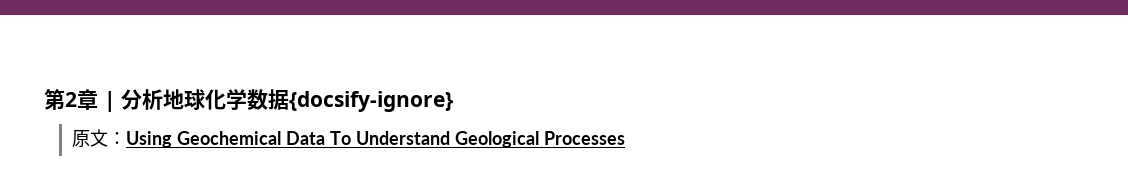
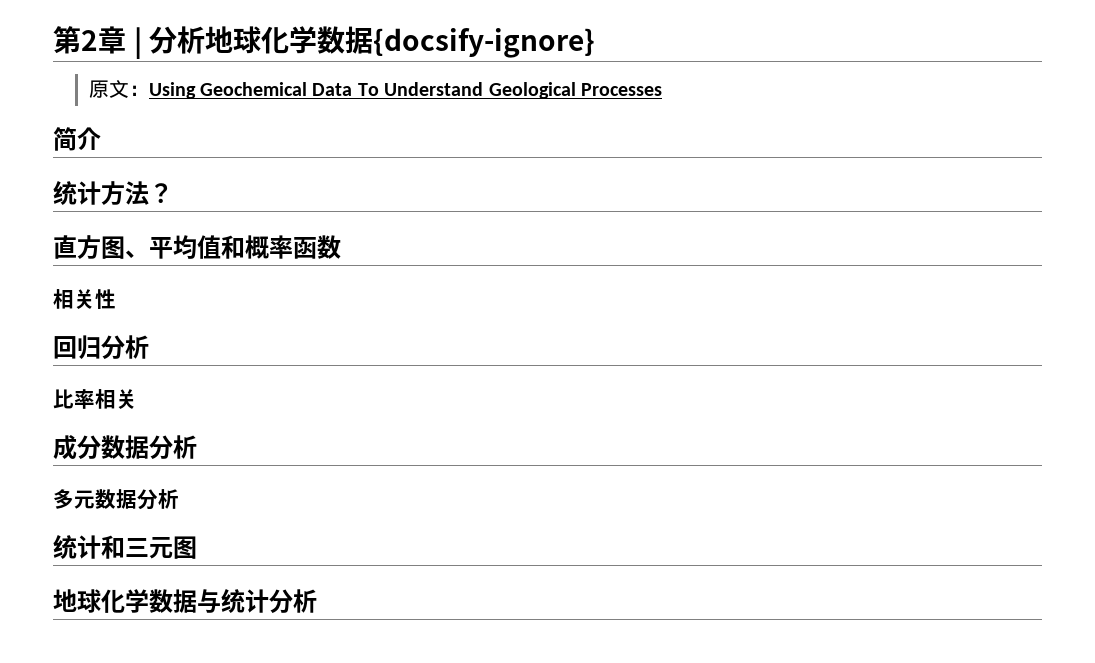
+ 简介
+ 统计方法？
+ 直方图、平均值和概率函数
+ 相关性
+ 回归分析
+ 比率相关
+ 成分数据分析
+ 多元数据分析
+ 统计和三元图
+ 地球化学数据与统计分析

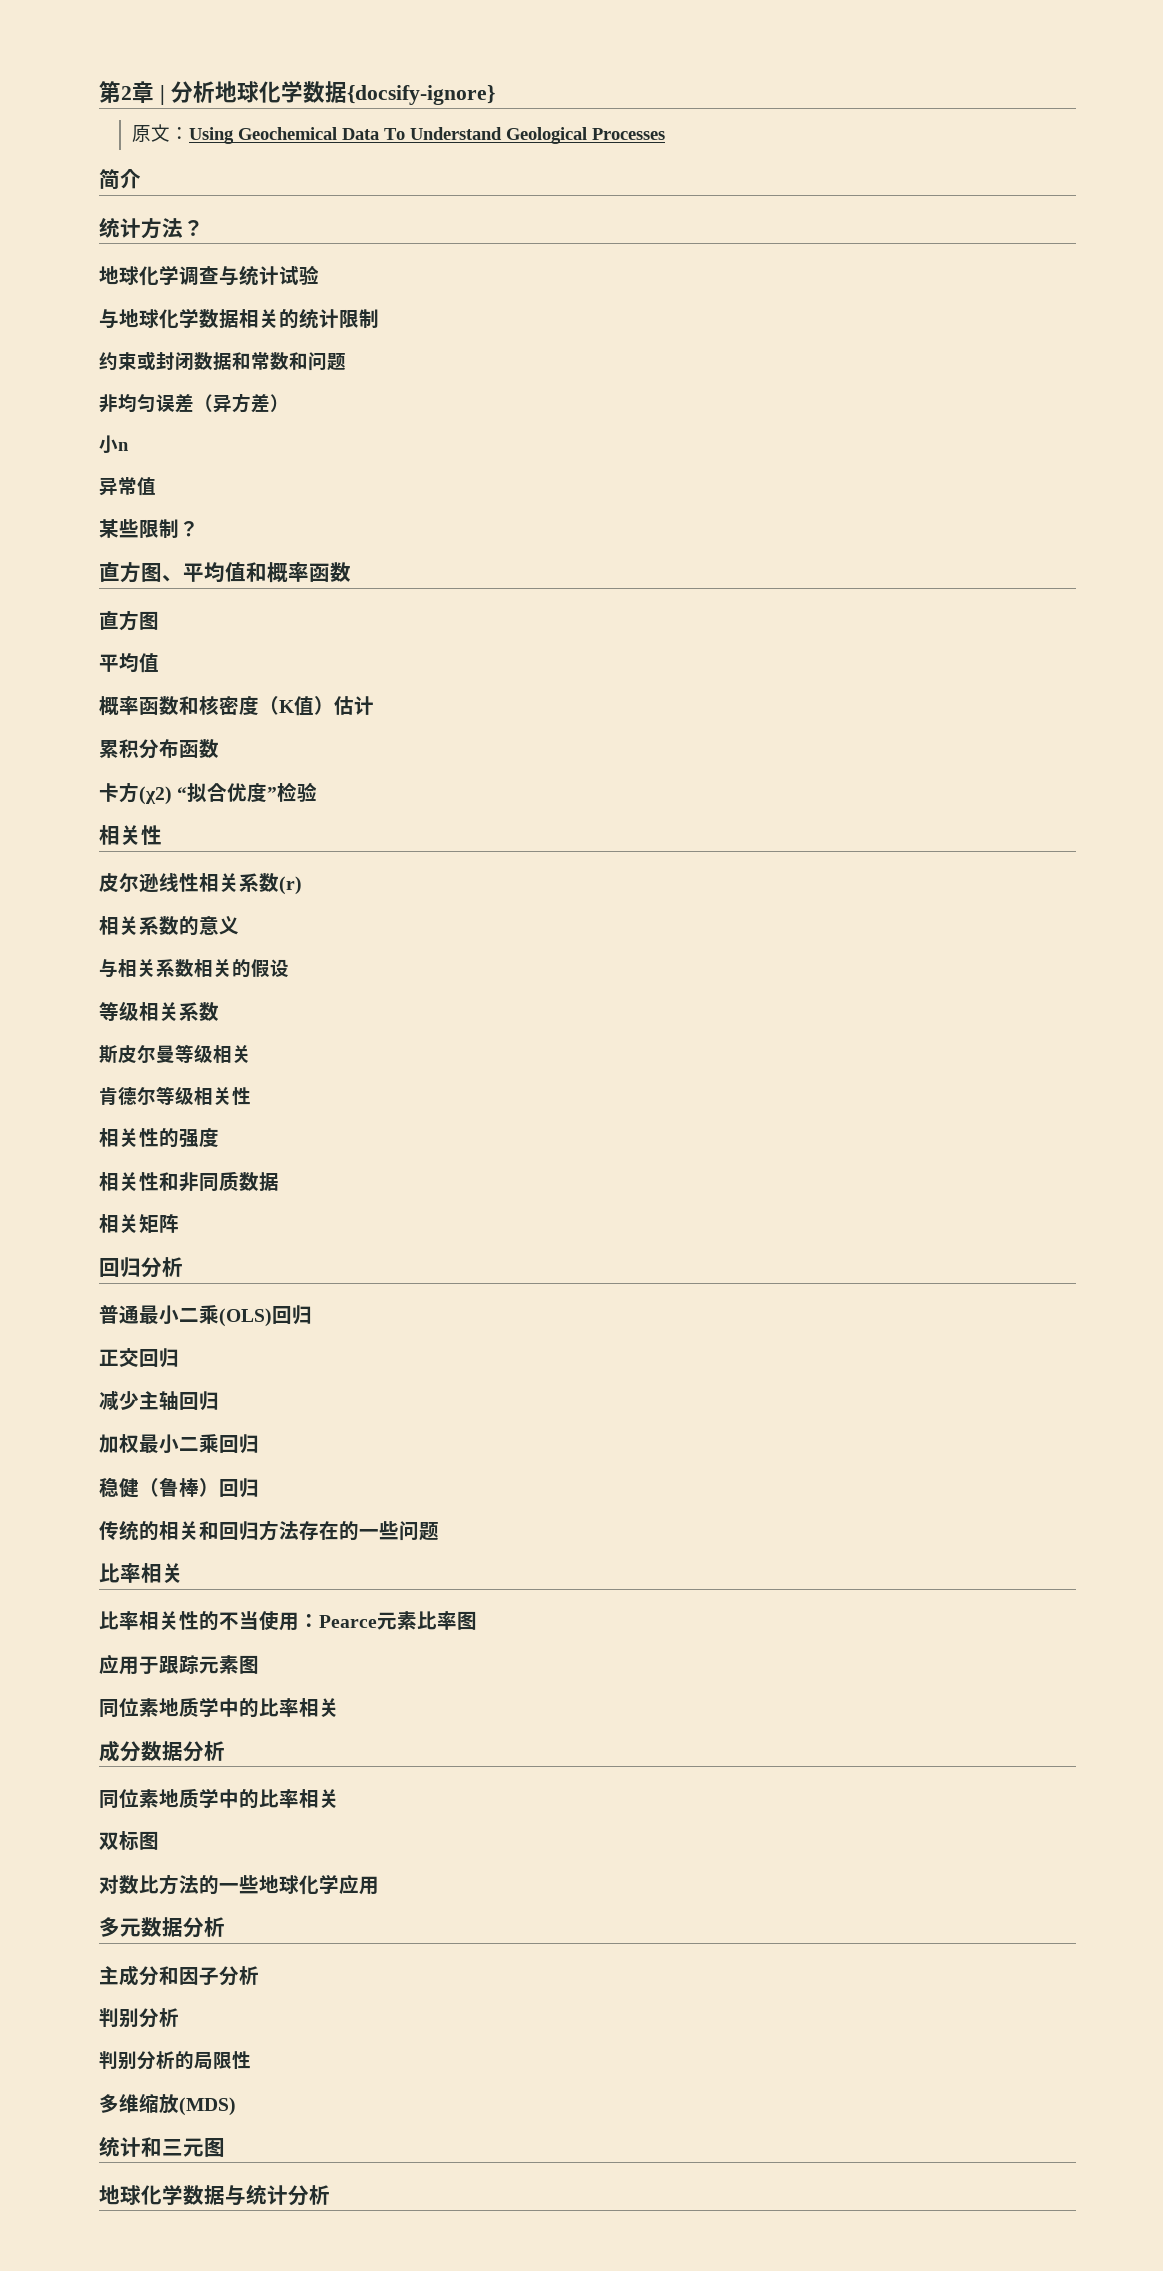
+ 地球化学调查与统计试验
+ 与地球化学数据相关的统计限制
+ 约束或封闭数据和常数和问题
+ 非均匀误差（异方差）
+ 小n
+ 异常值
+ 某些限制？
  直方图、平均值和概率函数
+ 直方图
+ 平均值
+ 概率函数和核密度（K值）估计
+ 累积分布函数
+ 卡方(χ2) “拟合优度”检验
  相关性
+ 皮尔逊线性相关系数(r)
+ 相关系数的意义
+ 与相关系数相关的假设
+ 等级相关系数
+ 斯皮尔曼等级相关
+ 肯德尔等级相关性
+ 相关性的强度
+ 相关性和非同质数据
+ 相关矩阵
  回归分析
+ 普通最小二乘(OLS)回归
+ 正交回归
+ 减少主轴回归
+ 加权最小二乘回归
+ 稳健（鲁棒）回归
+ 传统的相关和回归方法存在的一些问题
  比率相关
+ 比率相关性的不当使用：Pearce元素比率图
+ 应用于跟踪元素图
+ 同位素地质学中的比率相关
  成分数据分析
+ 同位素地质学中的比率相关
+ 双标图
+ 对数比方法的一些地球化学应用
  多元数据分析
+ 主成分和因子分析
+ 判别分析
+ 判别分析的局限性
+ 多维缩放(MDS)

